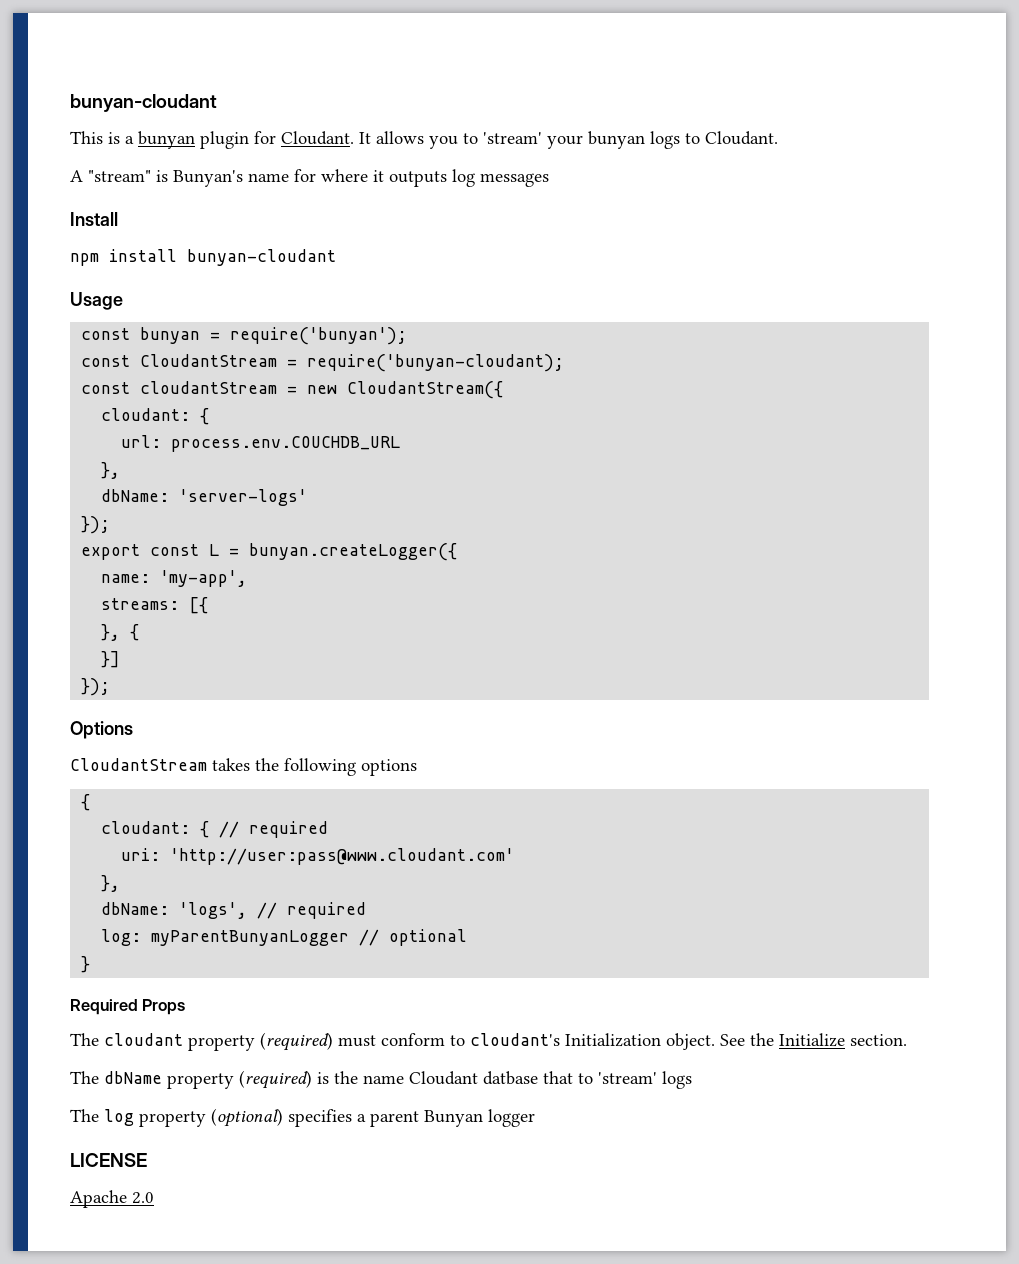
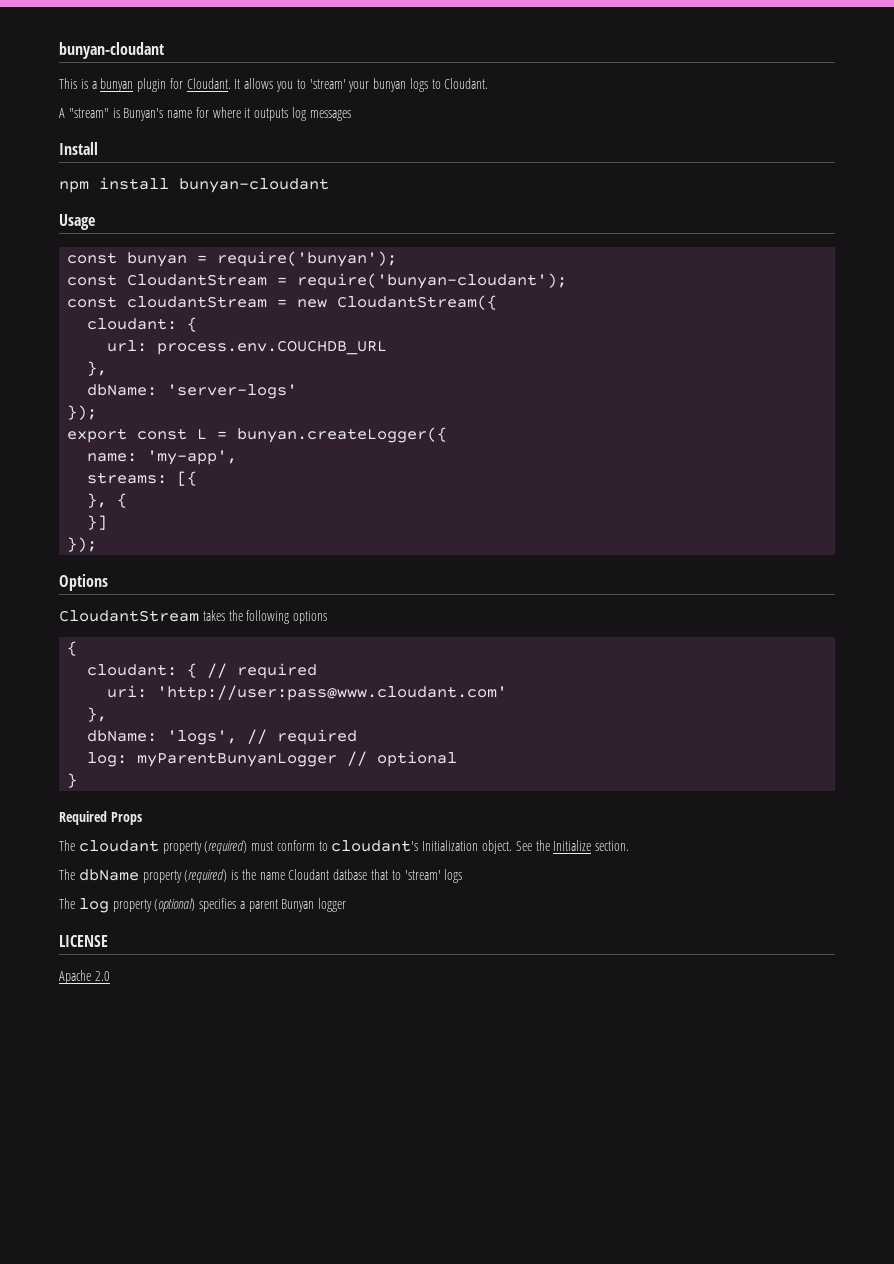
- const CloudantStream = require('bunyan-cloudant);
+ const CloudantStream = require('bunyan-cloudant');

